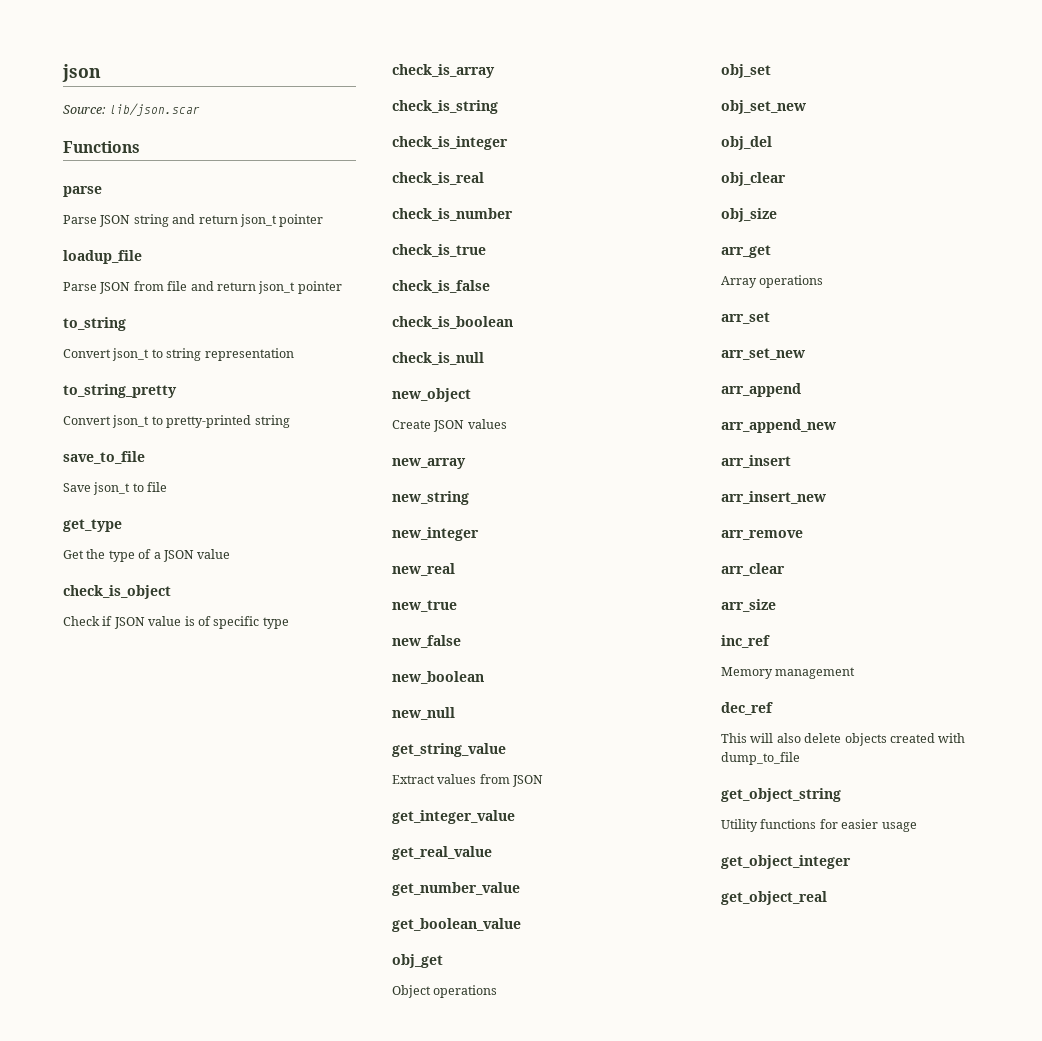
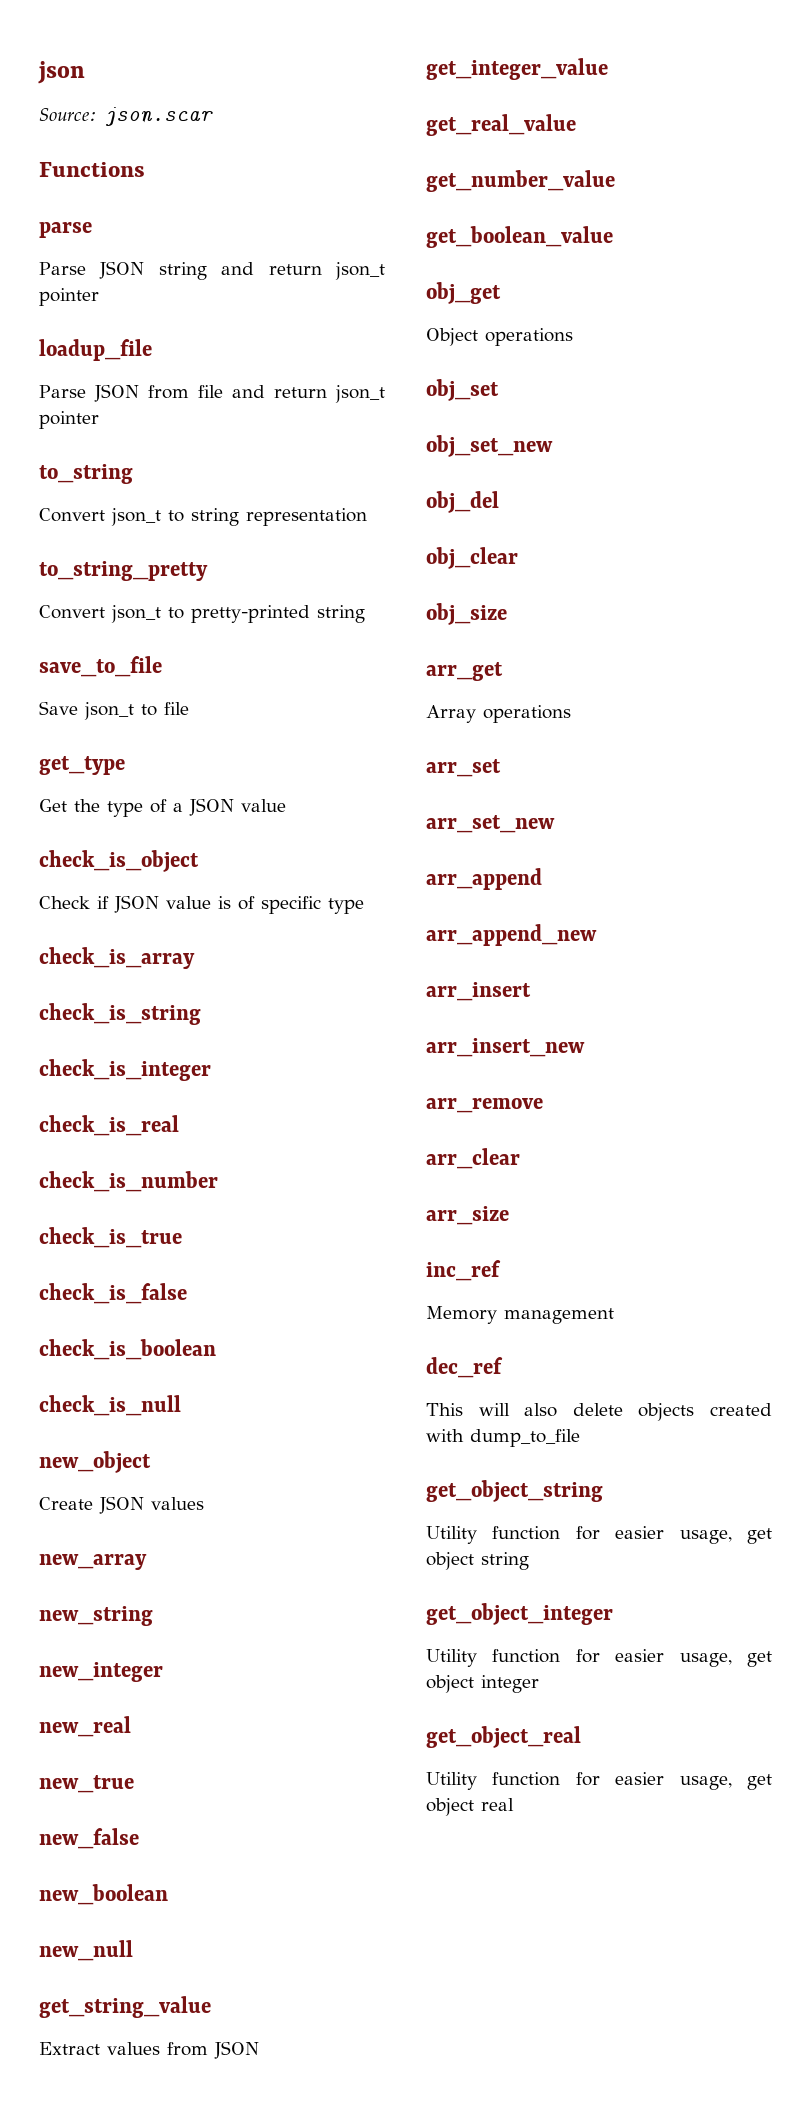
- Source: lib/json.scar
+ Source: json.scar
- Utility functions for easier usage
+ Utility function for easier usage, get object string
  get_object_integer
+ Utility function for easier usage, get object integer
  get_object_real
+ Utility function for easier usage, get object real

